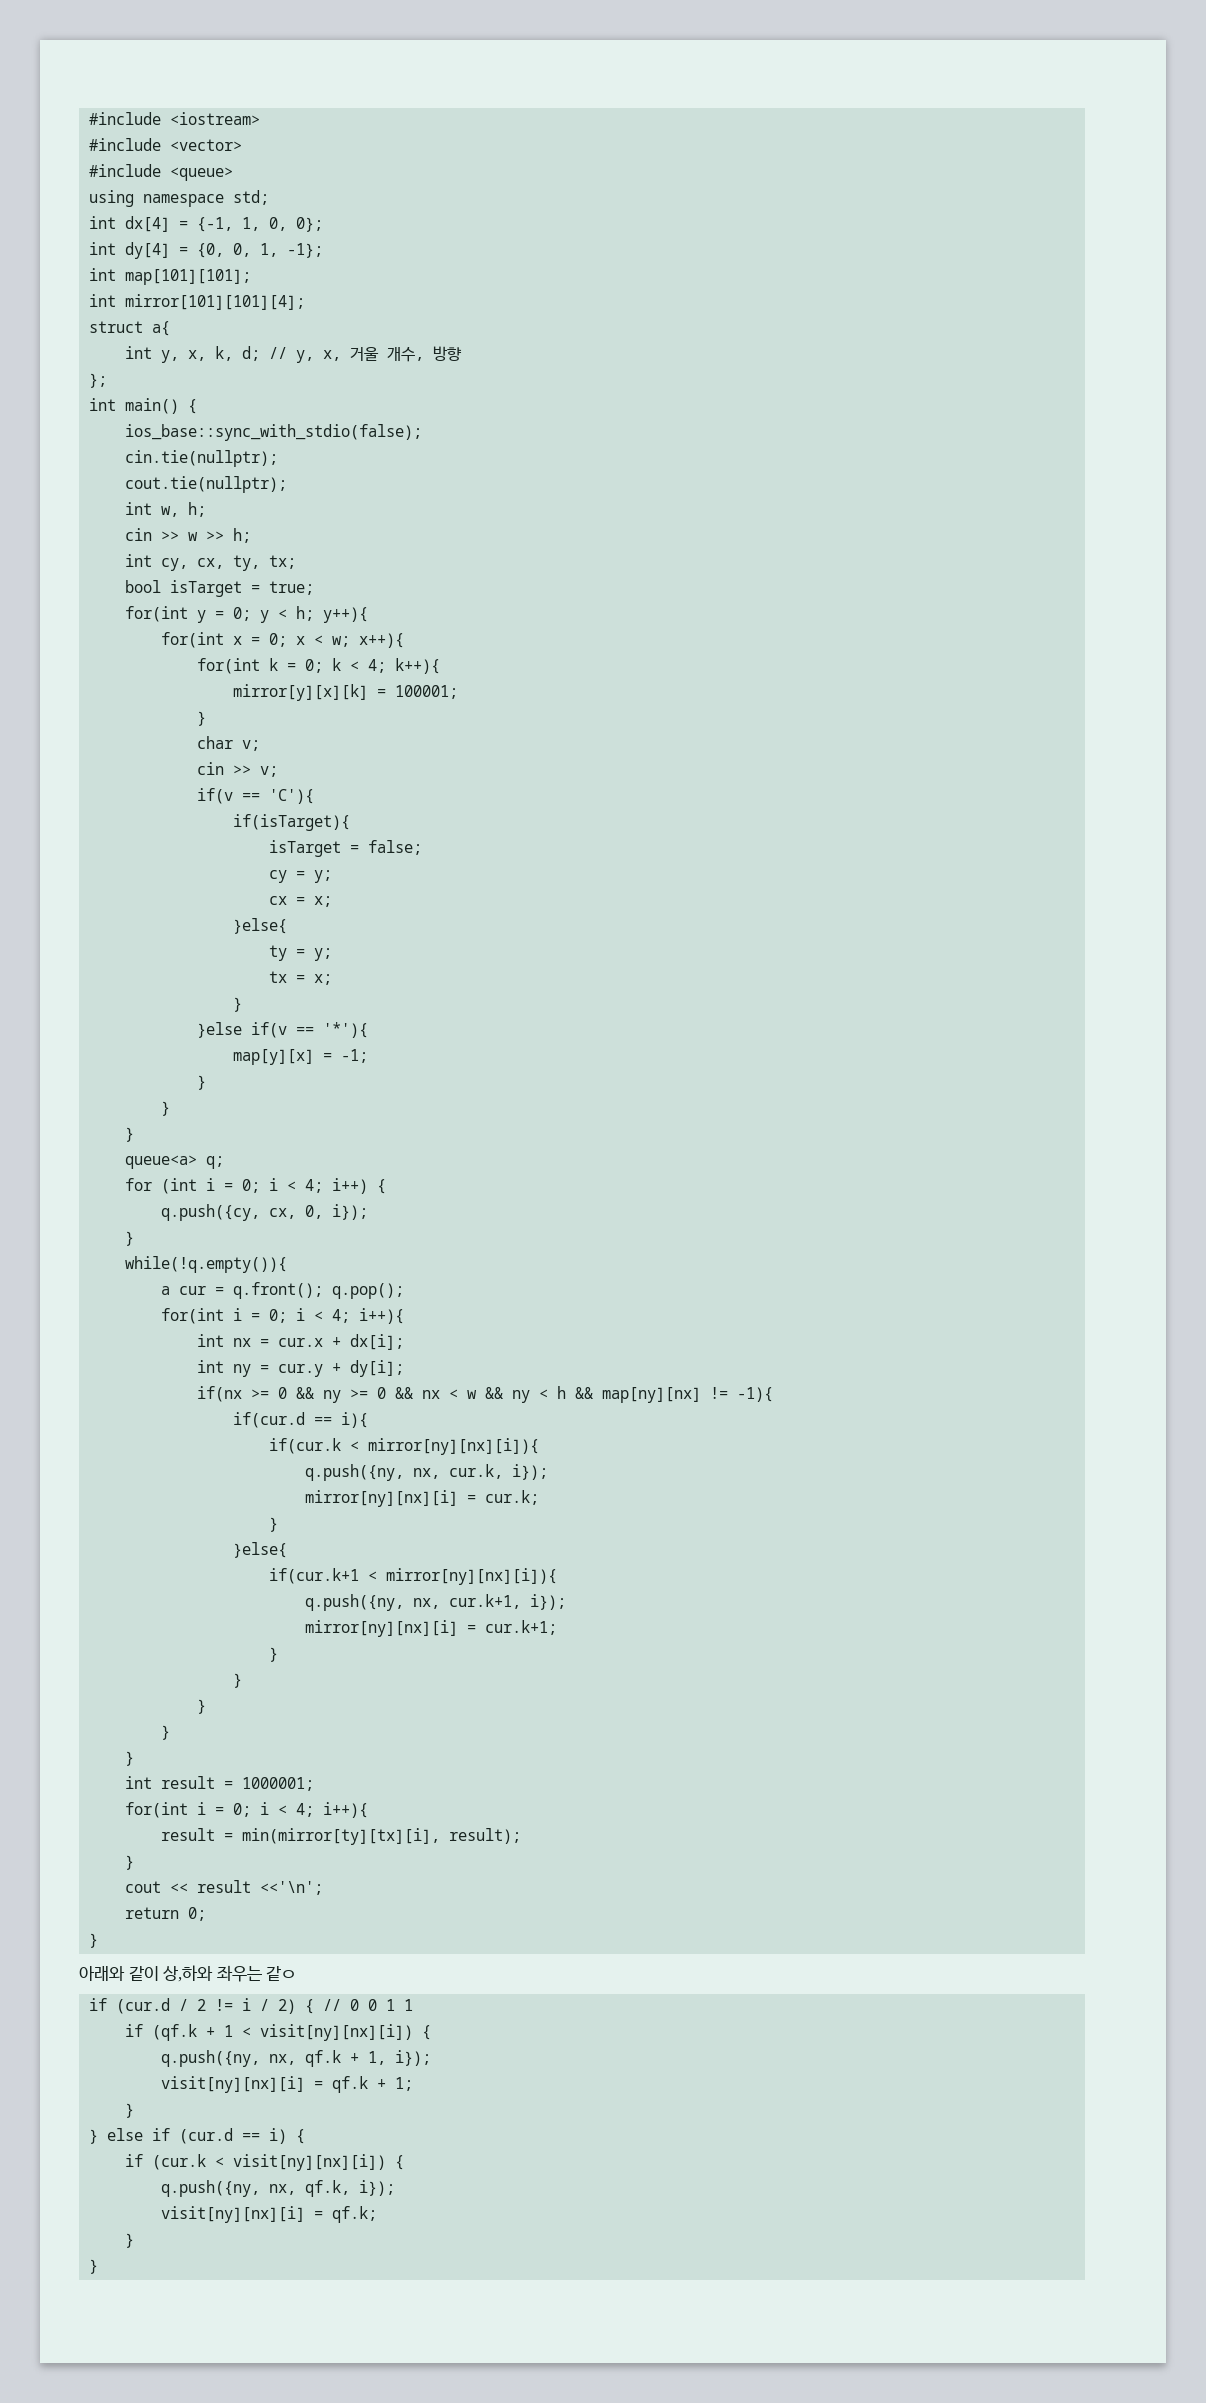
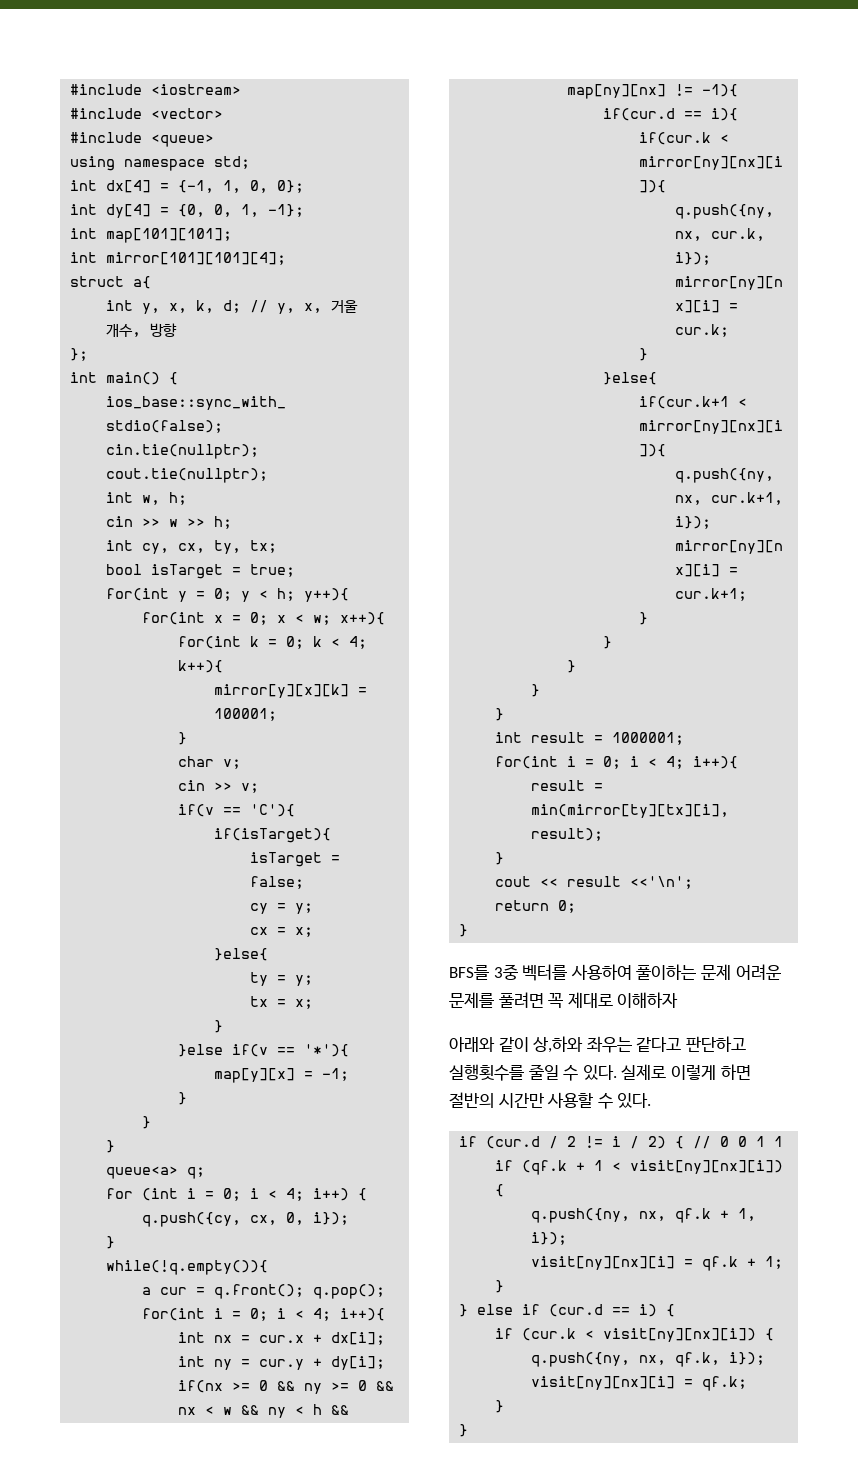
- 아래와 같이 상,하와 좌우는 같ㅇ
+ BFS를 3중 벡터를 사용하여 풀이하는 문제 어려운 문제를 풀려면 꼭 제대로 이해하자
+ 아래와 같이 상,하와 좌우는 같다고 판단하고 실행횟수를 줄일 수 있다. 실제로 이렇게 하면 절반의 시간만 사용할 수 있다.

